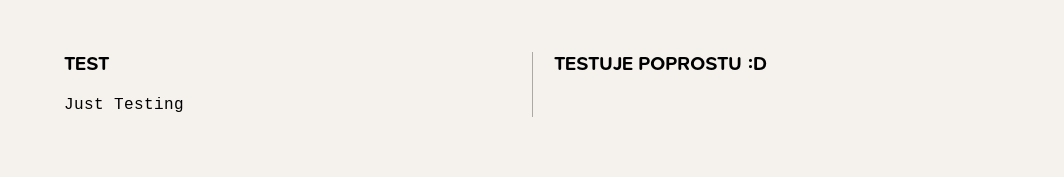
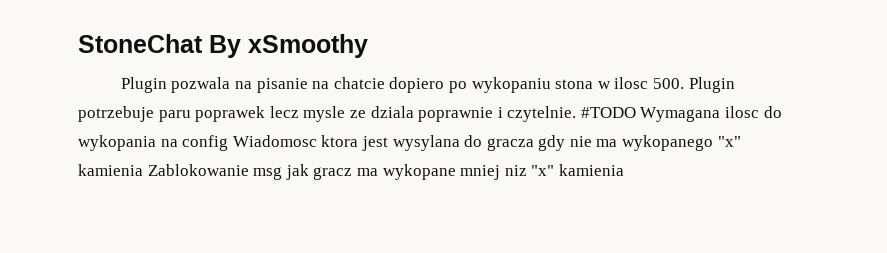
- TEST
- Just Testing
- TESTUJE POPROSTU :D
+ StoneChat By xSmoothy
+ Plugin pozwala na pisanie na chatcie dopiero po wykopaniu stona w ilosc 500. Plugin potrzebuje paru poprawek lecz mysle ze dziala poprawnie i czytelnie. #TODO Wymagana ilosc do wykopania na config Wiadomosc ktora jest wysylana do gracza gdy nie ma wykopanego "x" kamienia Zablokowanie msg jak gracz ma wykopane mniej niz "x" kamienia

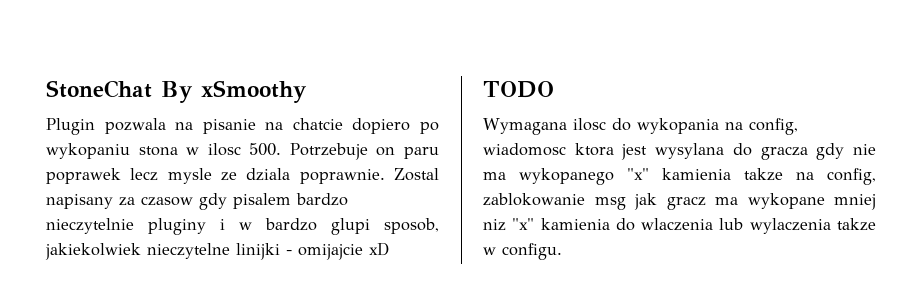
- Plugin pozwala na pisanie na chatcie dopiero po wykopaniu stona w ilosc 500. Plugin potrzebuje paru poprawek lecz mysle ze dziala poprawnie i czytelnie. #TODO Wymagana ilosc do wykopania na config Wiadomosc ktora jest wysylana do gracza gdy nie ma wykopanego "x" kamienia Zablokowanie msg jak gracz ma wykopane mniej niz "x" kamienia
+ Plugin pozwala na pisanie na chatcie dopiero po wykopaniu stona w ilosc 500. Potrzebuje on paru poprawek lecz mysle ze dziala poprawnie. Zostal napisany za czasow gdy pisalem bardzo nieczytelnie pluginy i w bardzo glupi sposob, jakiekolwiek nieczytelne linijki - omijajcie xD
+ TODO
+ Wymagana ilosc do wykopania na config, wiadomosc ktora jest wysylana do gracza gdy nie ma wykopanego "x" kamienia takze na config, zablokowanie msg jak gracz ma wykopane mniej niz "x" kamienia do wlaczenia lub wylaczenia takze w configu.

